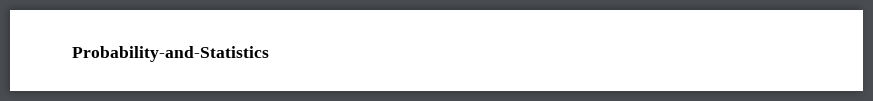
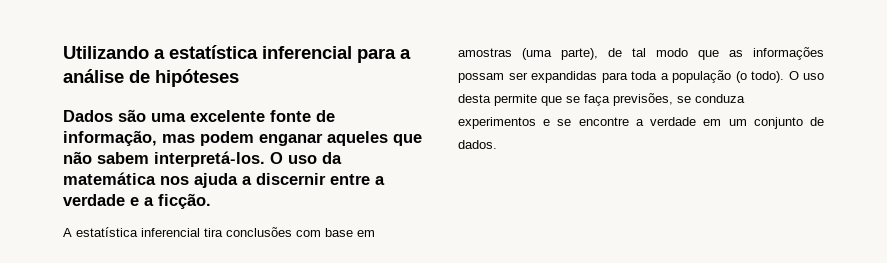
- Probability-and-Statistics
+ Utilizando a estatística inferencial para a análise de hipóteses
+ Dados são uma excelente fonte de informação, mas podem enganar aqueles que não sabem interpretá-los. O uso da matemática nos ajuda a discernir entre a verdade e a ficção.
+ A estatística inferencial tira conclusões com base em amostras (uma parte), de tal modo que as informações possam ser expandidas para toda a população (o todo). O uso desta permite que se faça previsões, se conduza experimentos e se encontre a verdade em um conjunto de dados.

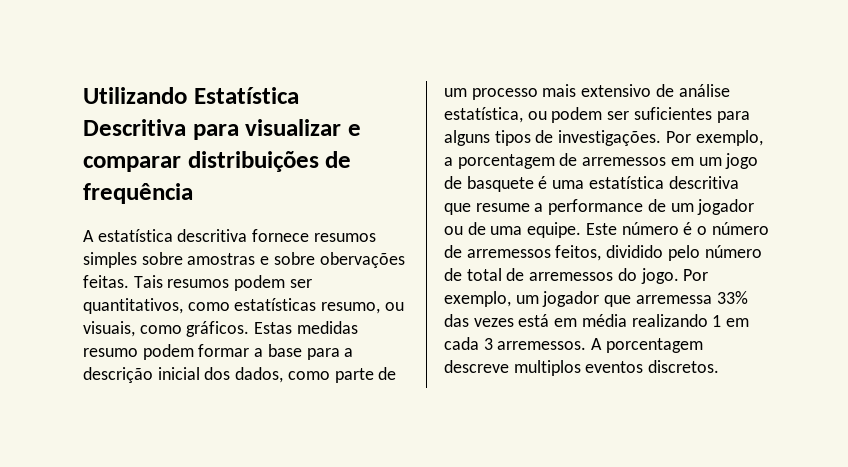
- Utilizando a estatística inferencial para a análise de hipóteses
- Dados são uma excelente fonte de informação, mas podem enganar aqueles que não sabem interpretá-los. O uso da matemática nos ajuda a discernir entre a verdade e a ficção.
- A estatística inferencial tira conclusões com base em amostras (uma parte), de tal modo que as informações possam ser expandidas para toda a população (o todo). O uso desta permite que se faça previsões, se conduza experimentos e se encontre a verdade em um conjunto de dados.
+ Utilizando Estatística Descritiva para visualizar e comparar distribuições de frequência
+ A estatística descritiva fornece resumos simples sobre amostras e sobre obervações feitas. Tais resumos podem ser quantitativos, como estatísticas resumo, ou visuais, como gráficos. Estas medidas resumo podem formar a base para a descrição inicial dos dados, como parte de um processo mais extensivo de análise estatística, ou podem ser suficientes para alguns tipos de investigações. Por exemplo, a porcentagem de arremessos em um jogo de basquete é uma estatística descritiva que resume a performance de um jogador ou de uma equipe. Este número é o número de arremessos feitos, dividido pelo número de total de arremessos do jogo. Por exemplo, um jogador que arremessa 33% das vezes está em média realizando 1 em cada 3 arremessos. A porcentagem descreve multiplos eventos discretos.

